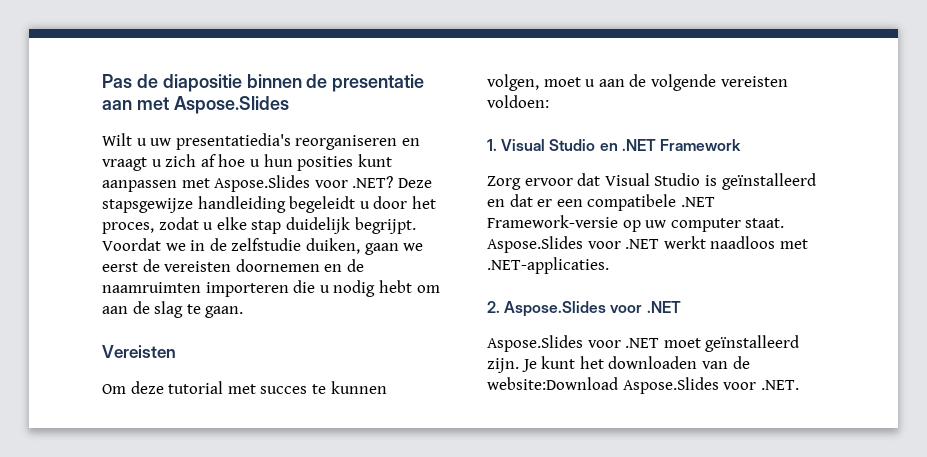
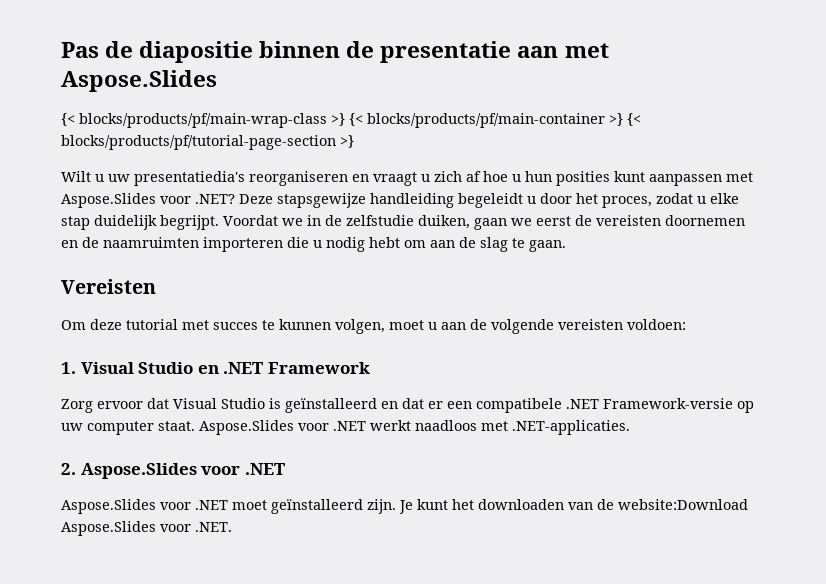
+ {< blocks/products/pf/main-wrap-class >} {< blocks/products/pf/main-container >} {< blocks/products/pf/tutorial-page-section >}

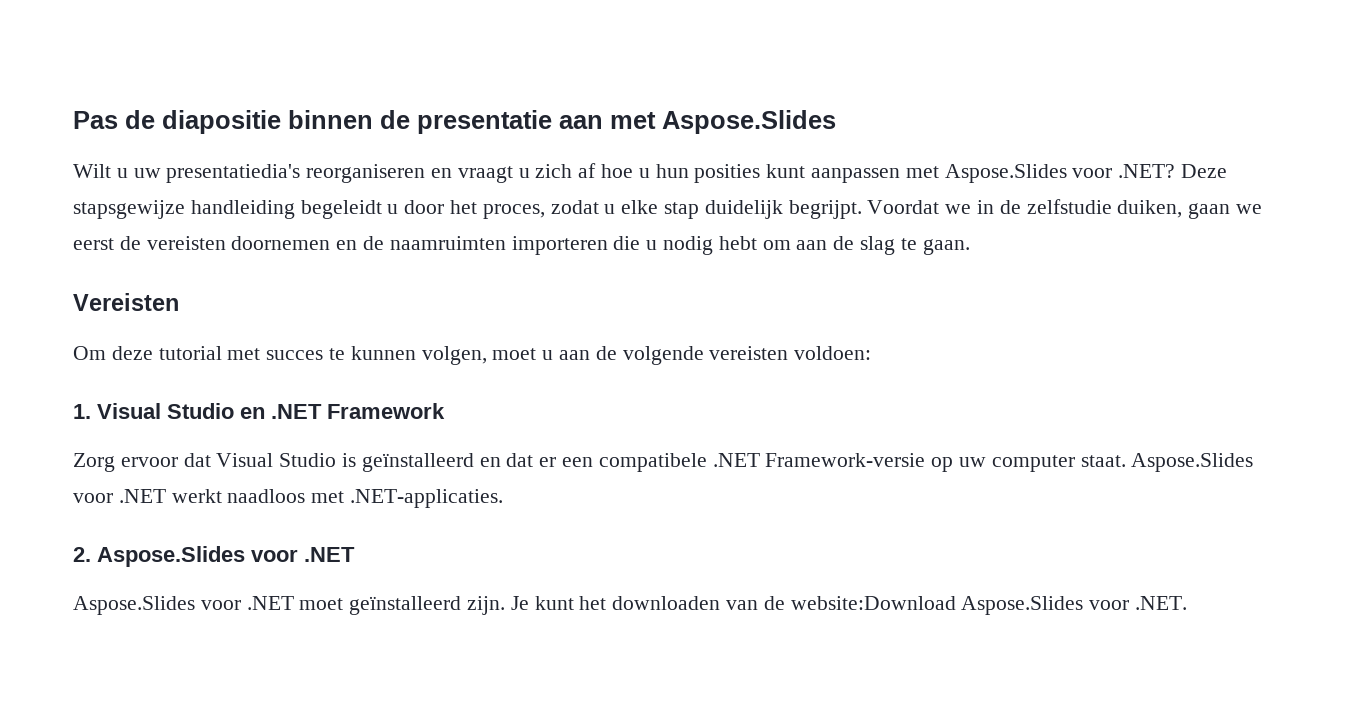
- {< blocks/products/pf/main-wrap-class >} {< blocks/products/pf/main-container >} {< blocks/products/pf/tutorial-page-section >}

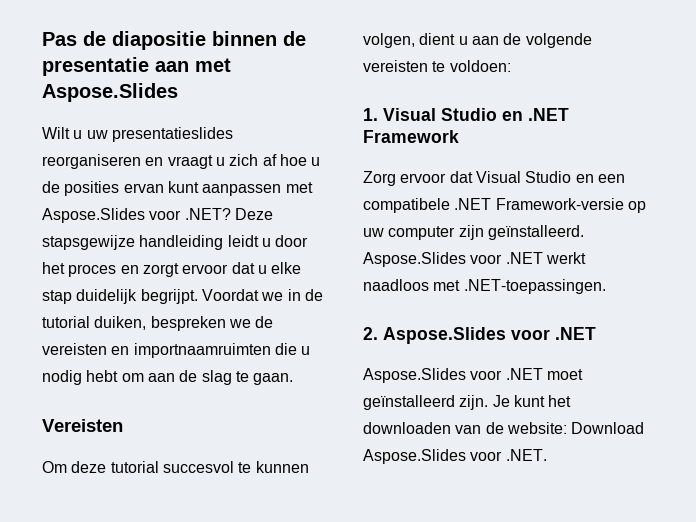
- Wilt u uw presentatiedia's reorganiseren en vraagt u zich af hoe u hun posities kunt aanpassen met Aspose.Slides voor .NET?
+ Wilt u uw presentatieslides reorganiseren en vraagt u zich af hoe u de posities ervan kunt aanpassen met Aspose.Slides voor .NET?
- Deze stapsgewijze handleiding begeleidt u door het proces, zodat u elke stap duidelijk begrijpt.
+ Deze stapsgewijze handleiding leidt u door het proces en zorgt ervoor dat u elke stap duidelijk begrijpt.
- Voordat we in de zelfstudie duiken, gaan we eerst de vereisten doornemen en de naamruimten importeren die u nodig hebt om aan de slag te gaan.
+ Voordat we in de tutorial duiken, bespreken we de vereisten en importnaamruimten die u nodig hebt om aan de slag te gaan.
- Om deze tutorial met succes te kunnen volgen, moet u aan de volgende vereisten voldoen:
+ Om deze tutorial succesvol te kunnen volgen, dient u aan de volgende vereisten te voldoen:
- Zorg ervoor dat Visual Studio is geïnstalleerd en dat er een compatibele .NET Framework-versie op uw computer staat.
+ Zorg ervoor dat Visual Studio en een compatibele .NET Framework-versie op uw computer zijn geïnstalleerd.
- Aspose.Slides voor .NET werkt naadloos met .NET-applicaties.
+ Aspose.Slides voor .NET werkt naadloos met .NET-toepassingen.
- Je kunt het downloaden van de website:Download Aspose.Slides voor .NET.
+ Je kunt het downloaden van de website: Download Aspose.Slides voor .NET.

